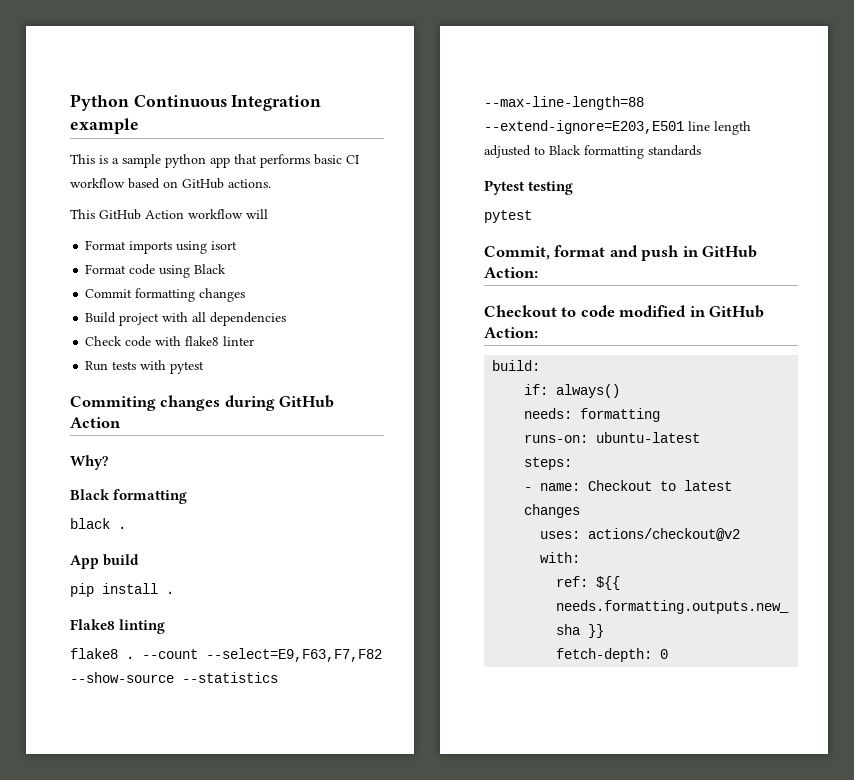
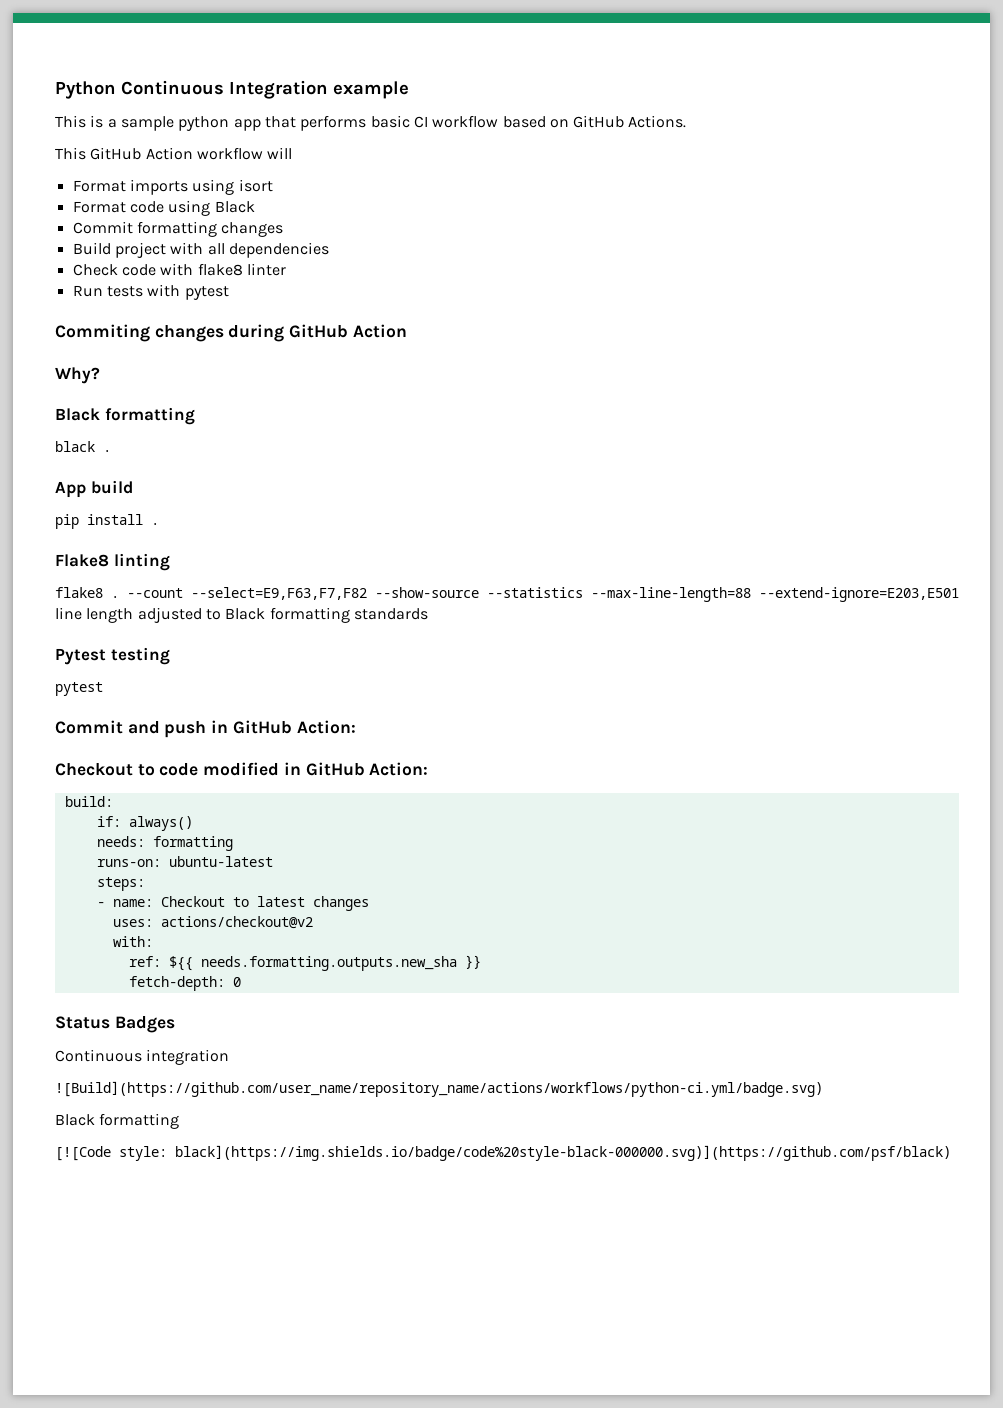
- This is a sample python app that performs basic CI workflow based on GitHub actions.
+ This is a sample python app that performs basic CI workflow based on GitHub Actions.
- Commit, format and push in GitHub Action:
+ Commit and push in GitHub Action:
+ Status Badges
+ Continuous integration
+ ![Build](https://github.com/user_name/repository_name/actions/workflows/python-ci.yml/badge.svg)
+ Black formatting
+ [![Code style: black](https://img.shields.io/badge/code%20style-black-000000.svg)](https://github.com/psf/black)

